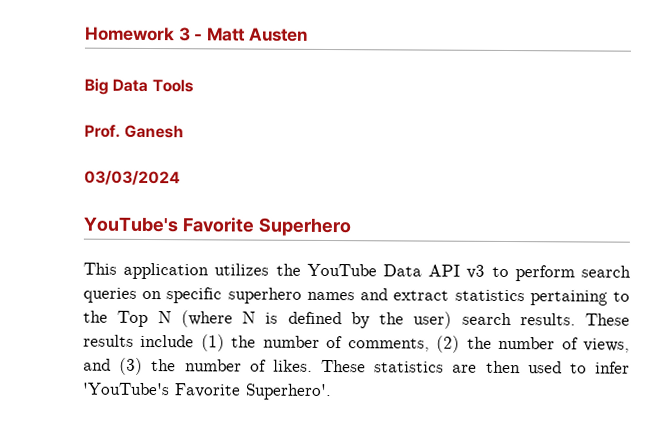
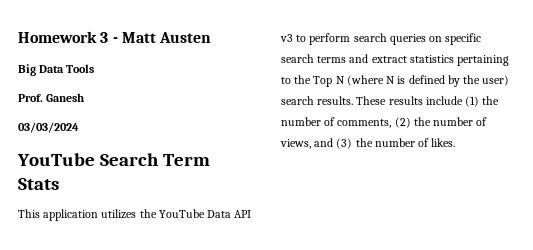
- YouTube's Favorite Superhero
+ YouTube Search Term Stats
- This application utilizes the YouTube Data API v3 to perform search queries on specific superhero names and extract statistics pertaining to the Top N (where N is defined by the user) search results.
+ This application utilizes the YouTube Data API v3 to perform search queries on specific search terms and extract statistics pertaining to the Top N (where N is defined by the user) search results.
- These statistics are then used to infer 'YouTube's Favorite Superhero'.

